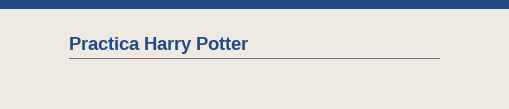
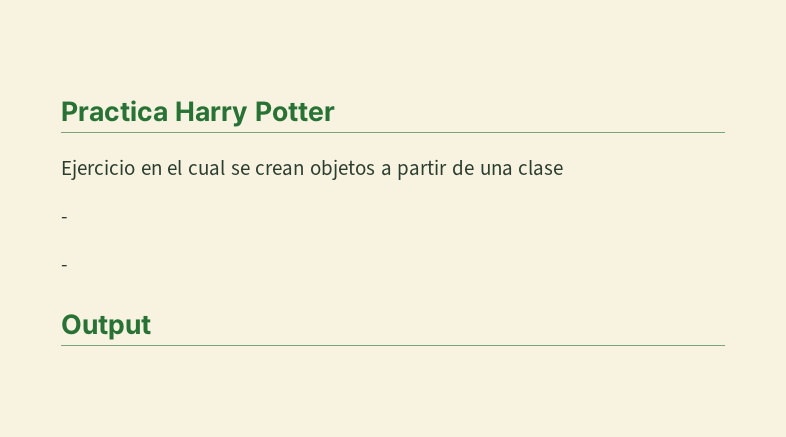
+ Ejercicio en el cual se crean objetos a partir de una clase
+ -
+ -
+ Output

